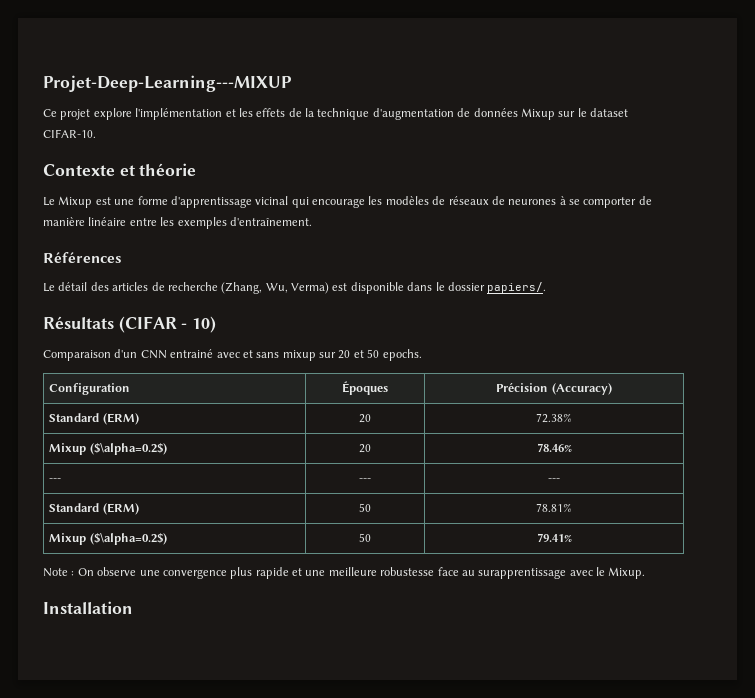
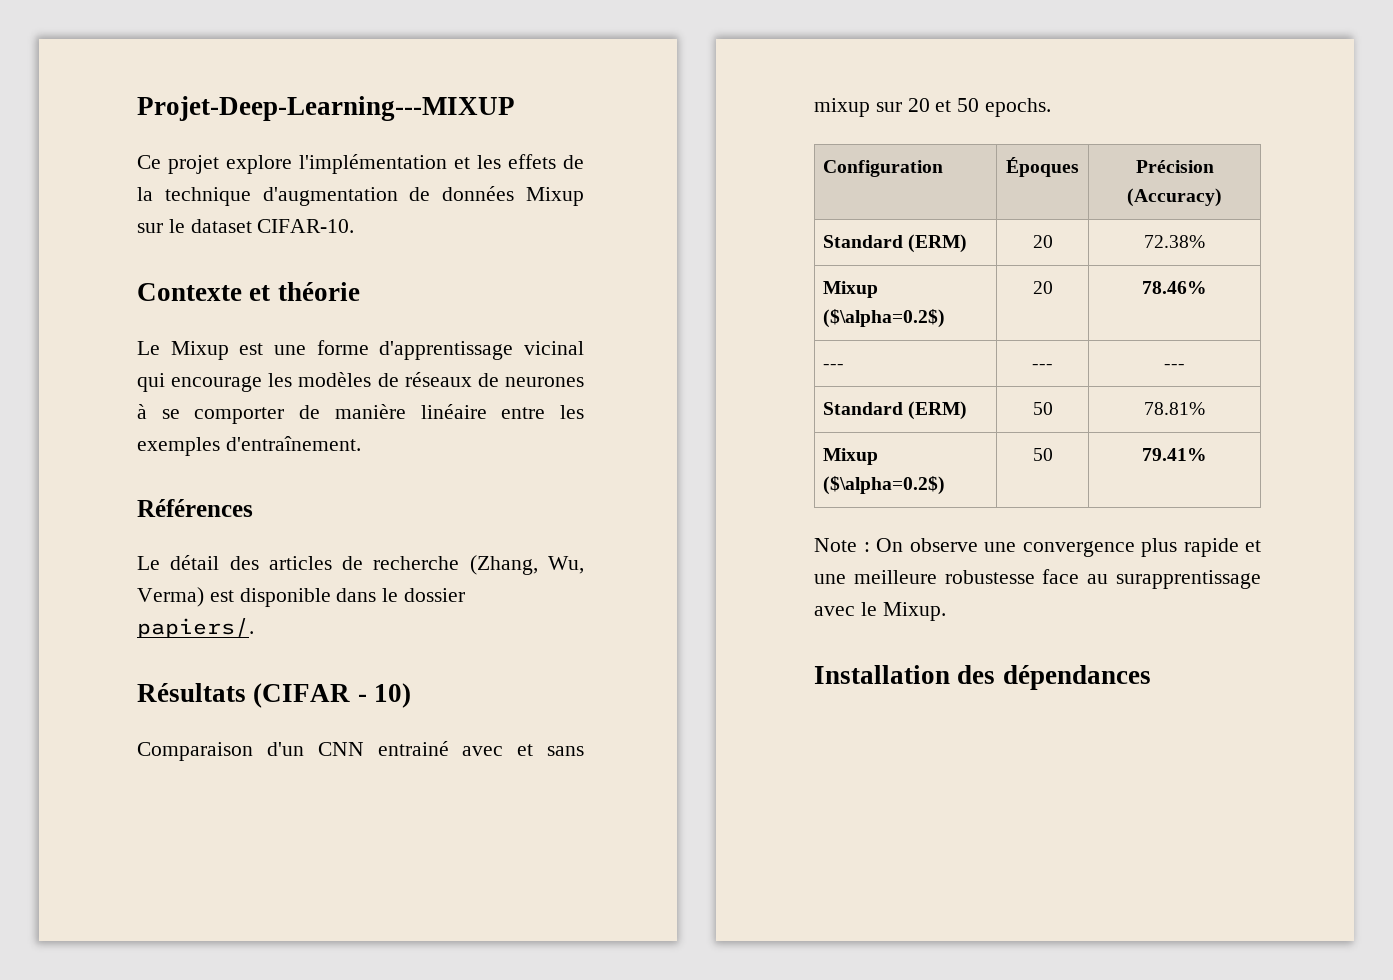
- Installation
+ Installation des dépendances

